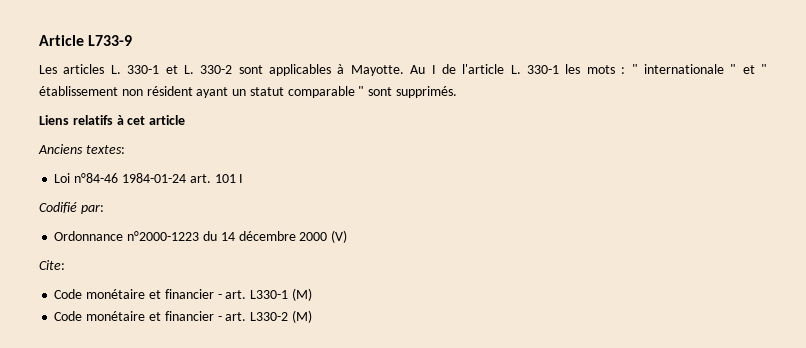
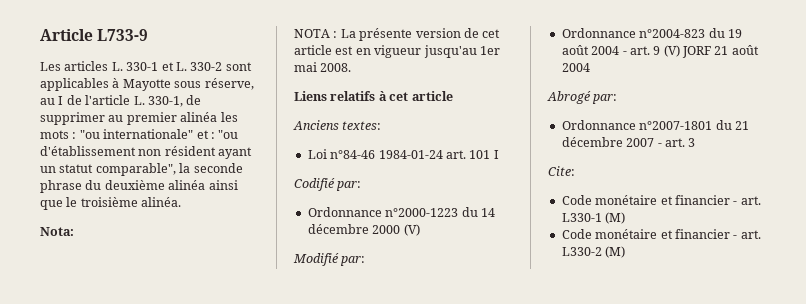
- Les articles L. 330-1 et L. 330-2 sont applicables à Mayotte. Au I de l'article L. 330-1 les mots : " internationale " et " établissement non résident ayant un statut comparable " sont supprimés.
+ Les articles L. 330-1 et L. 330-2 sont applicables à Mayotte sous réserve, au I de l'article L. 330-1, de supprimer au premier alinéa les mots : "ou internationale" et : "ou d'établissement non résident ayant un statut comparable", la seconde phrase du deuxième alinéa ainsi que le troisième alinéa.
+ Nota:
+ NOTA : La présente version de cet article est en vigueur jusqu'au 1er mai 2008.
+ Modifié par:
+ Ordonnance n°2004-823 du 19 août 2004 - art. 9 (V) JORF 21 août 2004
+ Abrogé par:
+ Ordonnance n°2007-1801 du 21 décembre 2007 - art. 3

